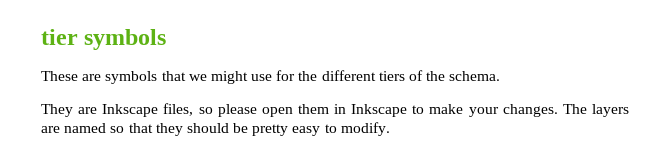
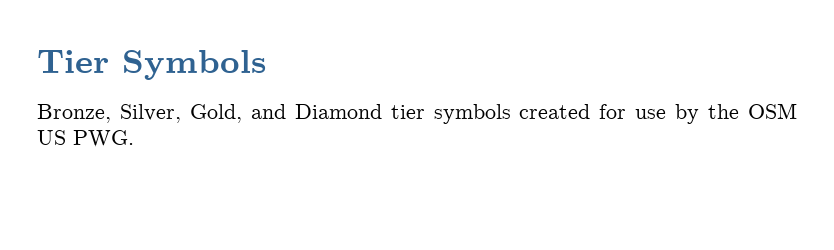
- tier symbols
- These are symbols that we might use for the different tiers of the schema.
- They are Inkscape files, so please open them in Inkscape to make your changes. The layers are named so that they should be pretty easy to modify.
+ Tier Symbols
+ Bronze, Silver, Gold, and Diamond tier symbols created for use by the OSM US PWG.

